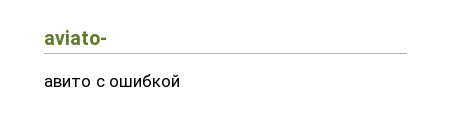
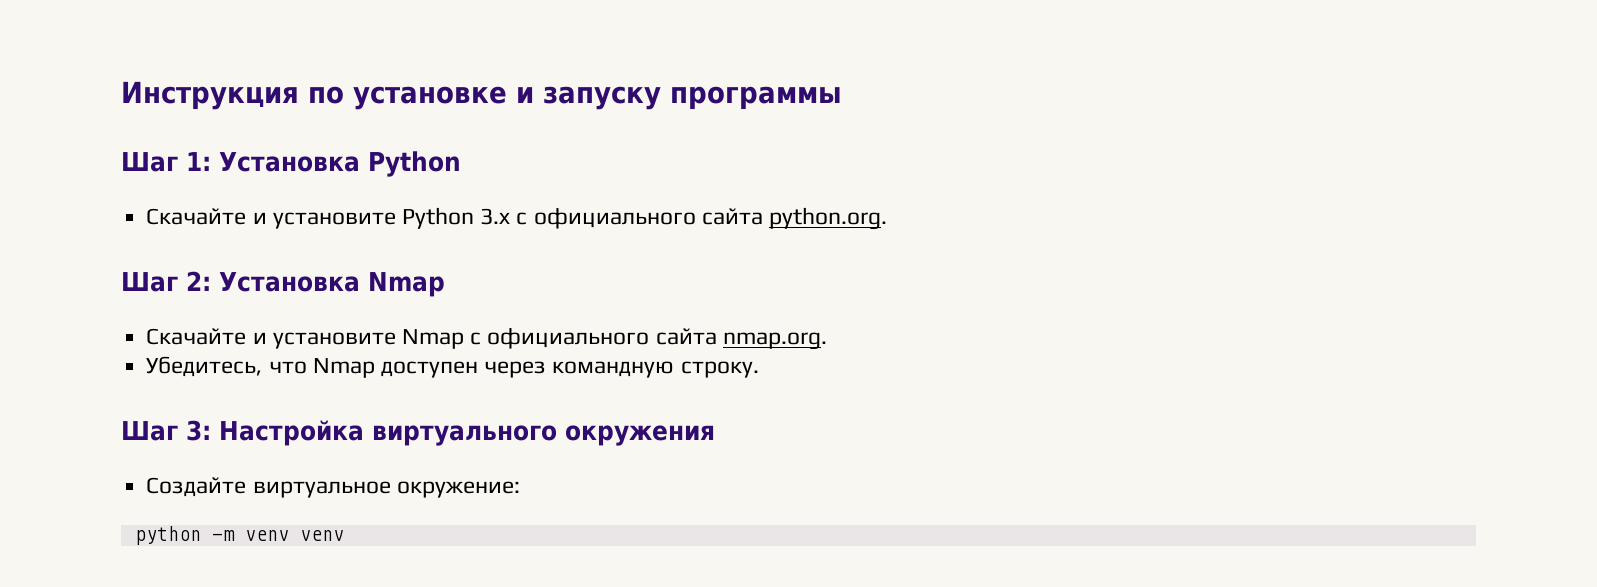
- aviato-
- авито с ошибкой
+ Инструкция по установке и запуску программы
+ Шаг 1: Установка Python
+ Скачайте и установите Python 3.x с официального сайта python.org.
+ Шаг 2: Установка Nmap
+ Скачайте и установите Nmap с официального сайта nmap.org.
+ Убедитесь, что Nmap доступен через командную строку.
+ Шаг 3: Настройка виртуального окружения
+ Создайте виртуальное окружение:
+ python -m venv venv

